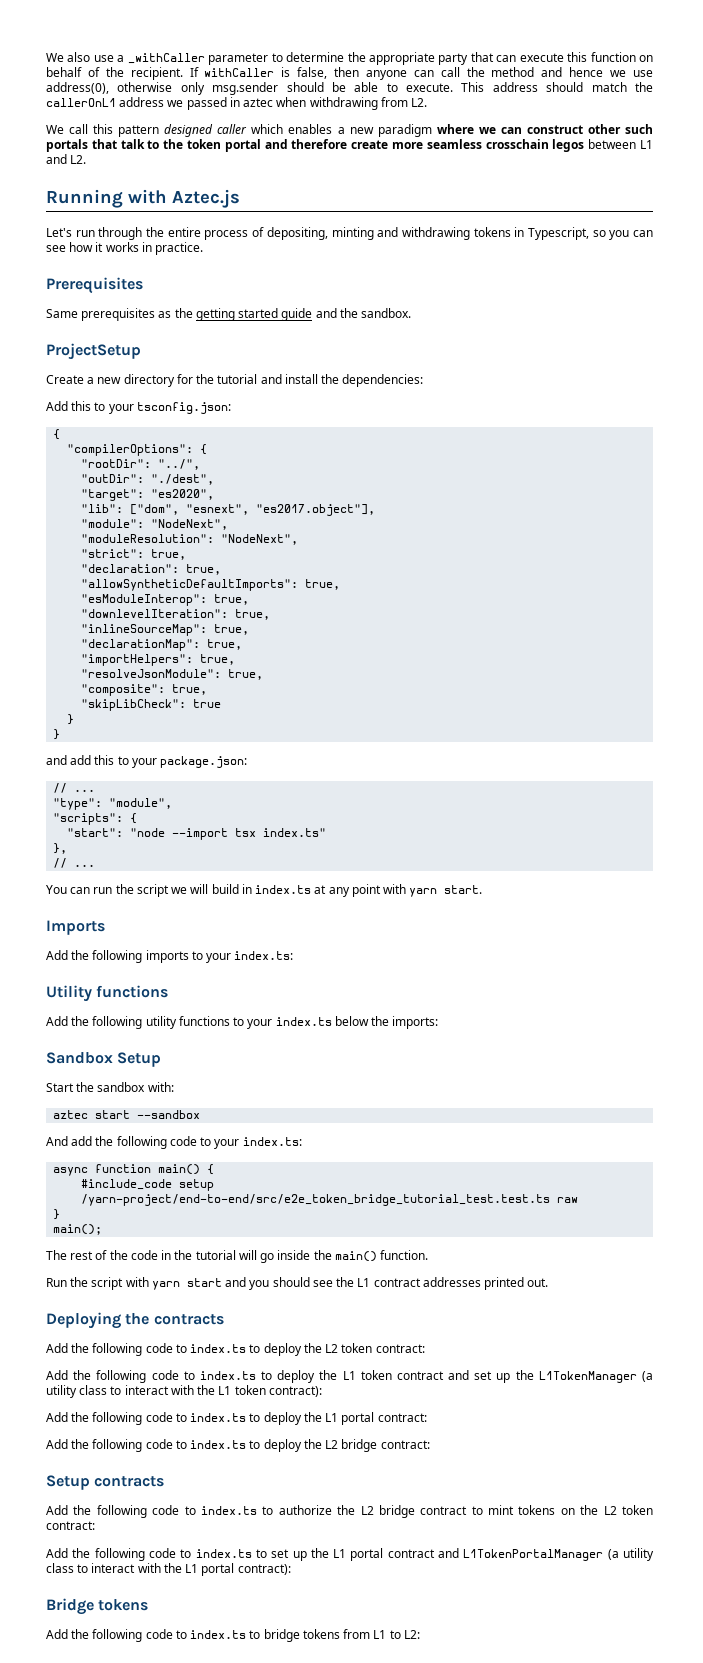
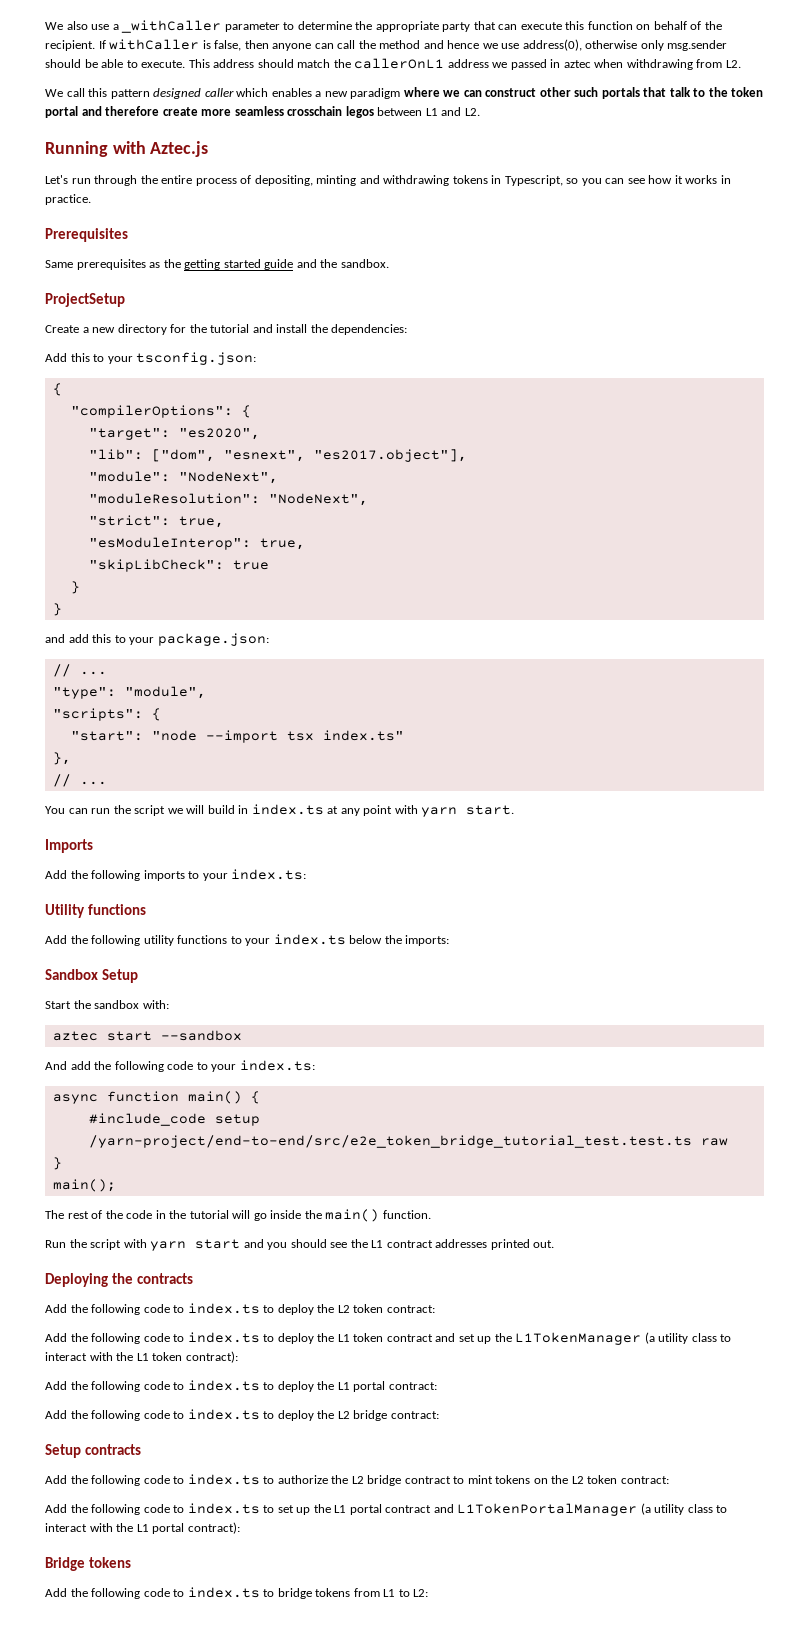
- "rootDir": "../",
- "outDir": "./dest",
- "declaration": true,
- "allowSyntheticDefaultImports": true,
  "esModuleInterop": true,
- "downlevelIteration": true,
- "inlineSourceMap": true,
- "declarationMap": true,
- "importHelpers": true,
- "resolveJsonModule": true,
- "composite": true,

